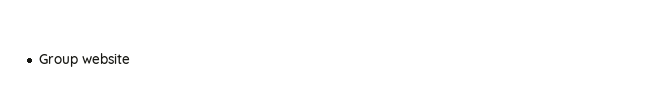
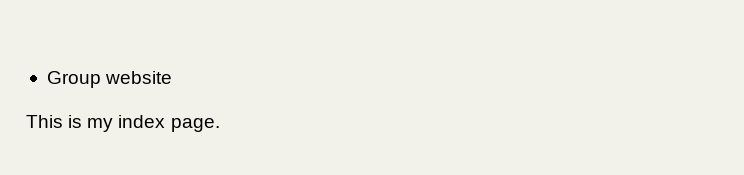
+ This is my index page.

